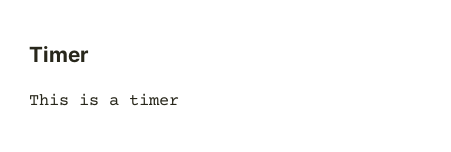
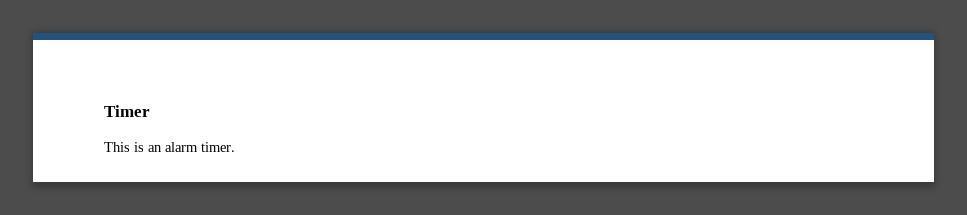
- This is a timer
+ This is an alarm timer.

